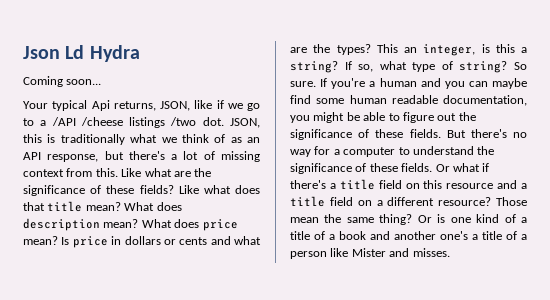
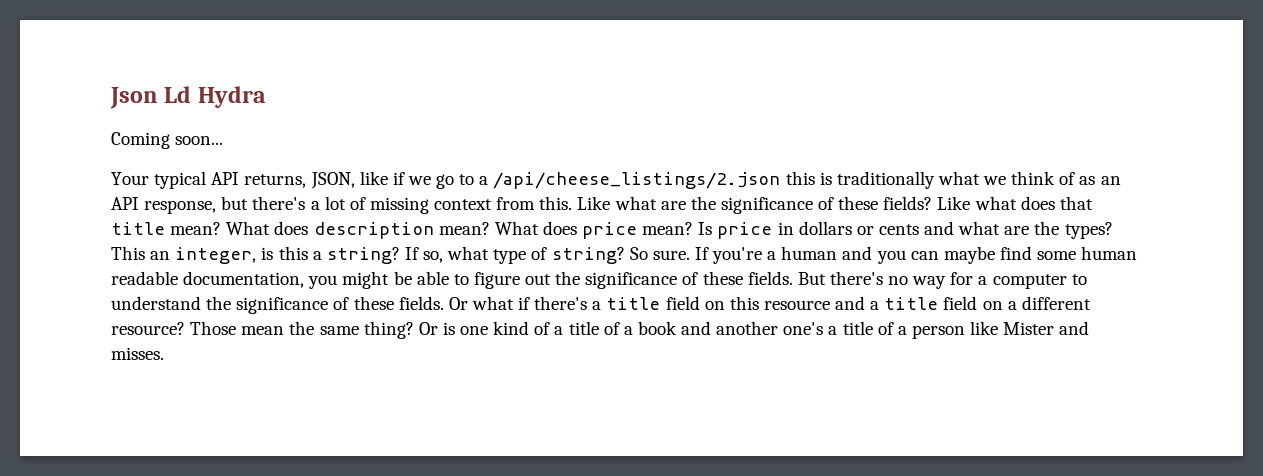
- Your typical Api returns, JSON, like if we go to a /API /cheese listings /two dot. JSON, this is traditionally what we think of as an API response, but there's a lot of missing context from this.
+ Your typical API returns, JSON, like if we go to a /api/cheese_listings/2.json this is traditionally what we think of as an API response, but there's a lot of missing context from this.

